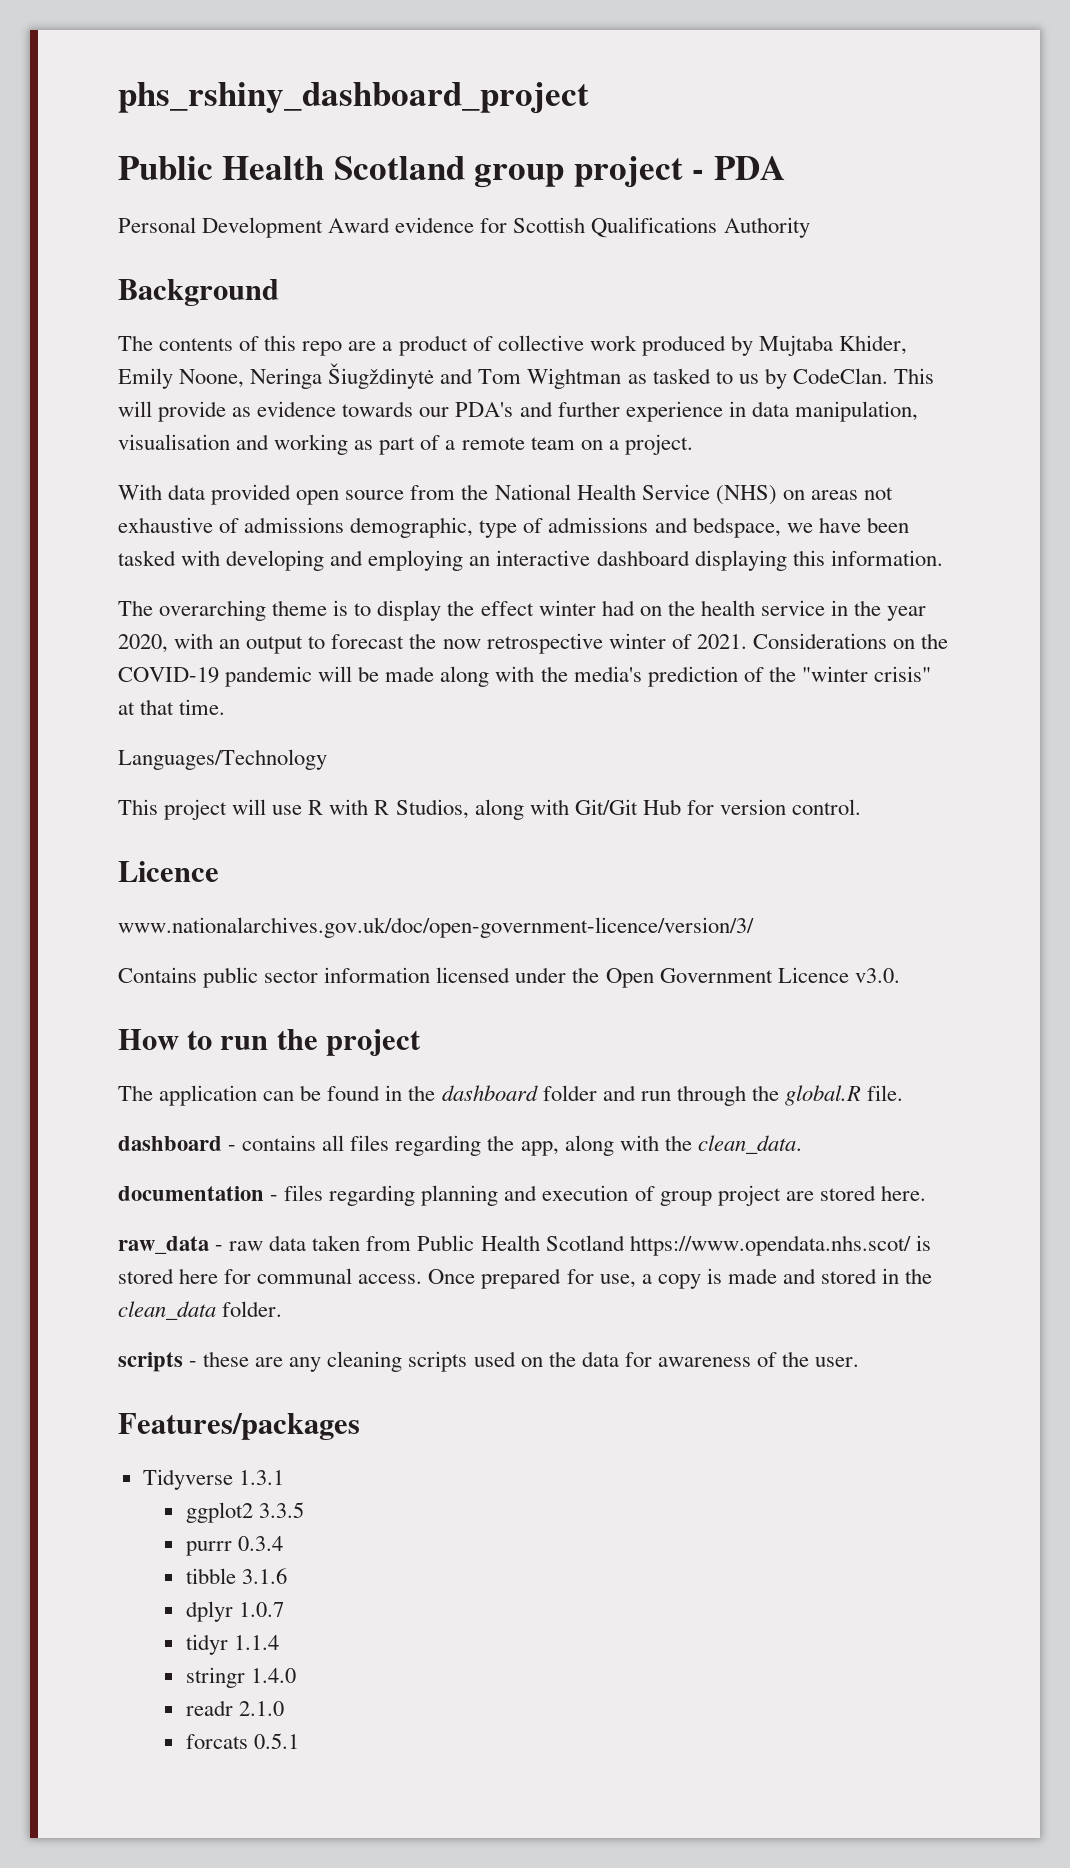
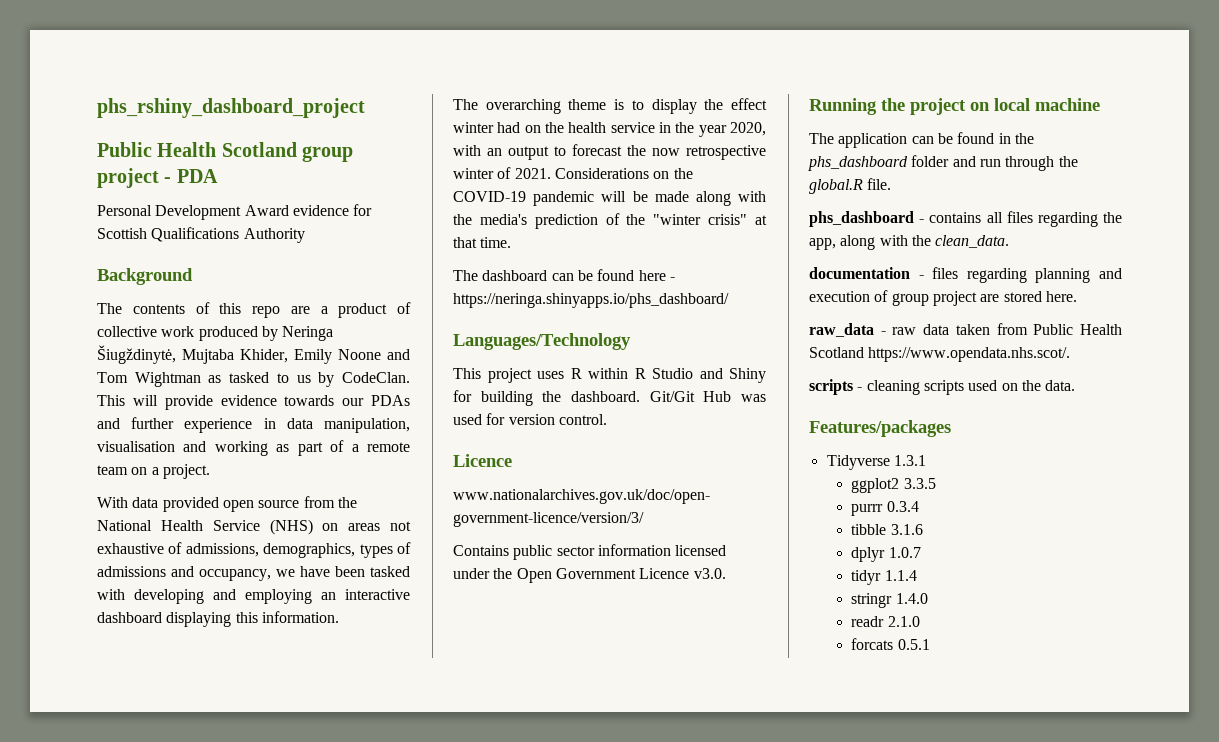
- The contents of this repo are a product of collective work produced by Mujtaba Khider, Emily Noone, Neringa Šiugždinytė and Tom Wightman as tasked to us by CodeClan.
+ The contents of this repo are a product of collective work produced by Neringa Šiugždinytė, Mujtaba Khider, Emily Noone and Tom Wightman as tasked to us by CodeClan.
- This will provide as evidence towards our PDA's and further experience in data manipulation, visualisation and working as part of a remote team on a project.
+ This will provide evidence towards our PDAs and further experience in data manipulation, visualisation and working as part of a remote team on a project.
- With data provided open source from the National Health Service (NHS) on areas not exhaustive of admissions demographic, type of admissions and bedspace, we have been tasked with developing and employing an interactive dashboard displaying this information.
+ With data provided open source from the National Health Service (NHS) on areas not exhaustive of admissions, demographics, types of admissions and occupancy, we have been tasked with developing and employing an interactive dashboard displaying this information.
+ The dashboard can be found here - https://neringa.shinyapps.io/phs_dashboard/
  Languages/Technology
- This project will use R with R Studios, along with Git/Git Hub for version control.
+ This project uses R within R Studio and Shiny for building the dashboard. Git/Git Hub was used for version control.
- How to run the project
+ Running the project on local machine
- The application can be found in the dashboard folder and run through the global.R file.
+ The application can be found in the phs_dashboard folder and run through the global.R file.
- dashboard - contains all files regarding the app, along with the clean_data.
+ phs_dashboard - contains all files regarding the app, along with the clean_data.
- raw_data - raw data taken from Public Health Scotland https://www.opendata.nhs.scot/ is stored here for communal access. Once prepared for use, a copy is made and stored in the clean_data folder.
+ raw_data - raw data taken from Public Health Scotland https://www.opendata.nhs.scot/.
- scripts - these are any cleaning scripts used on the data for awareness of the user.
+ scripts - cleaning scripts used on the data.

